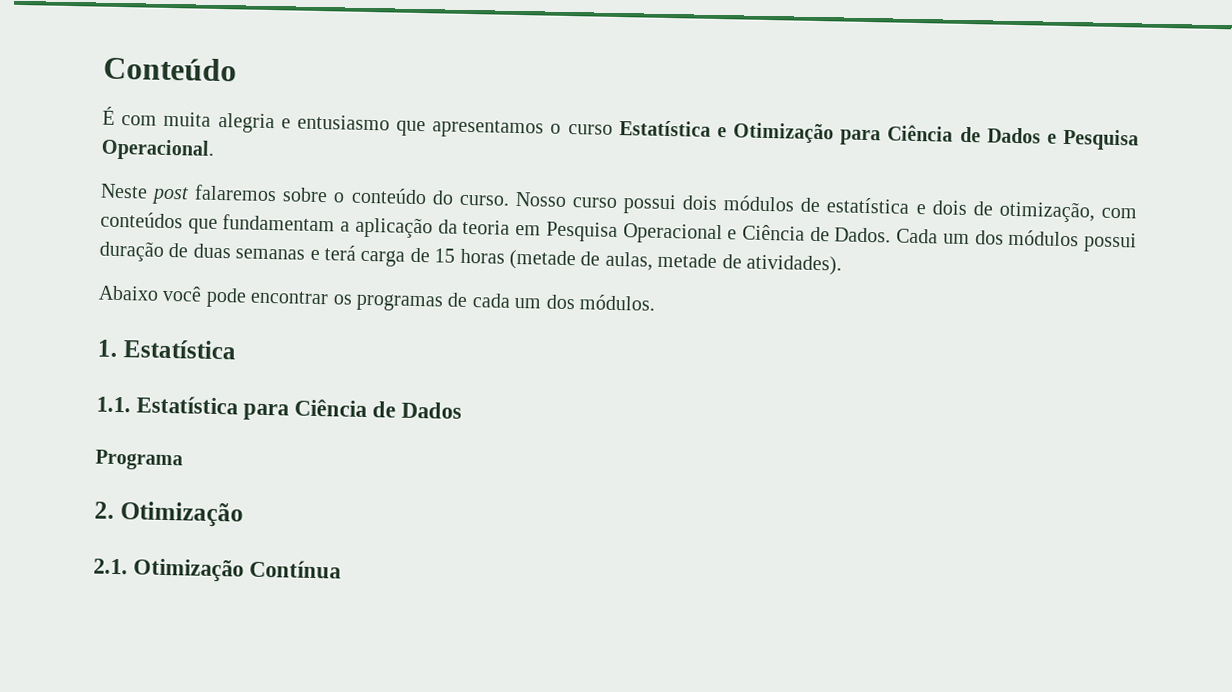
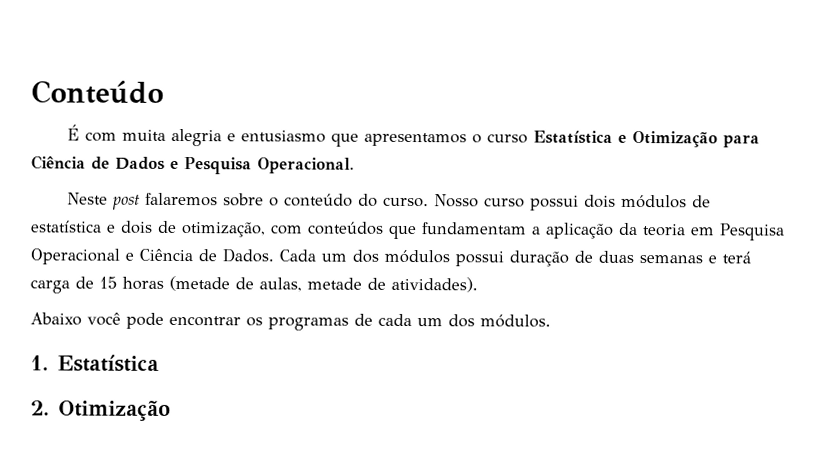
- 1.1. Estatística para Ciência de Dados
- Programa
- 2.1. Otimização Contínua

